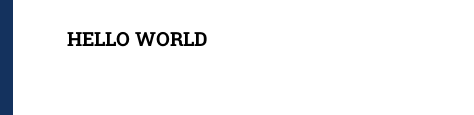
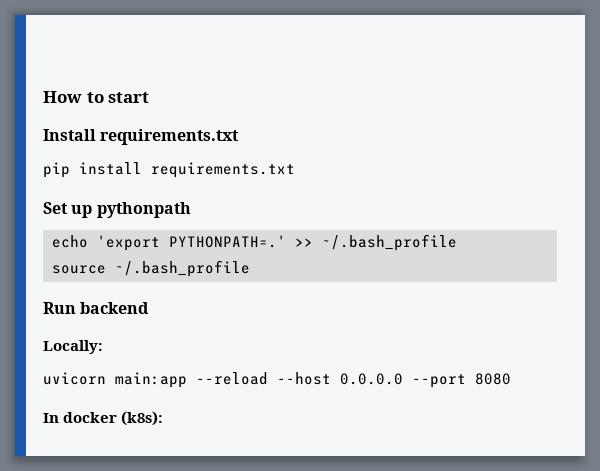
- HELLO WORLD
+ How to start
+ Install requirements.txt
+ pip install requirements.txt
+ Set up pythonpath
+ echo 'export PYTHONPATH=.' >> ~/.bash_profile
+ source ~/.bash_profile
+ Run backend
+ Locally:
+ uvicorn main:app --reload --host 0.0.0.0 --port 8080
+ In docker (k8s):

